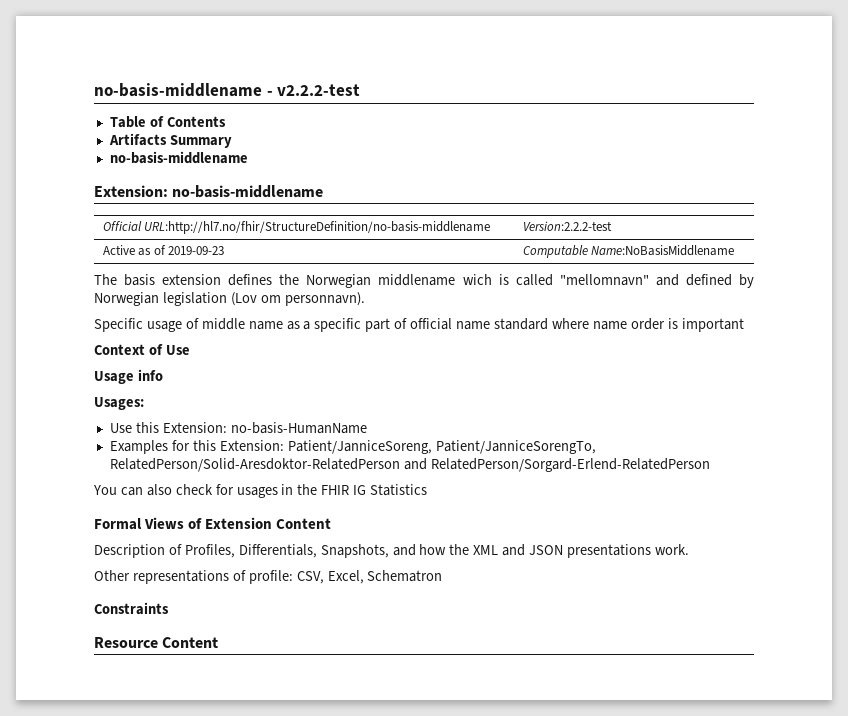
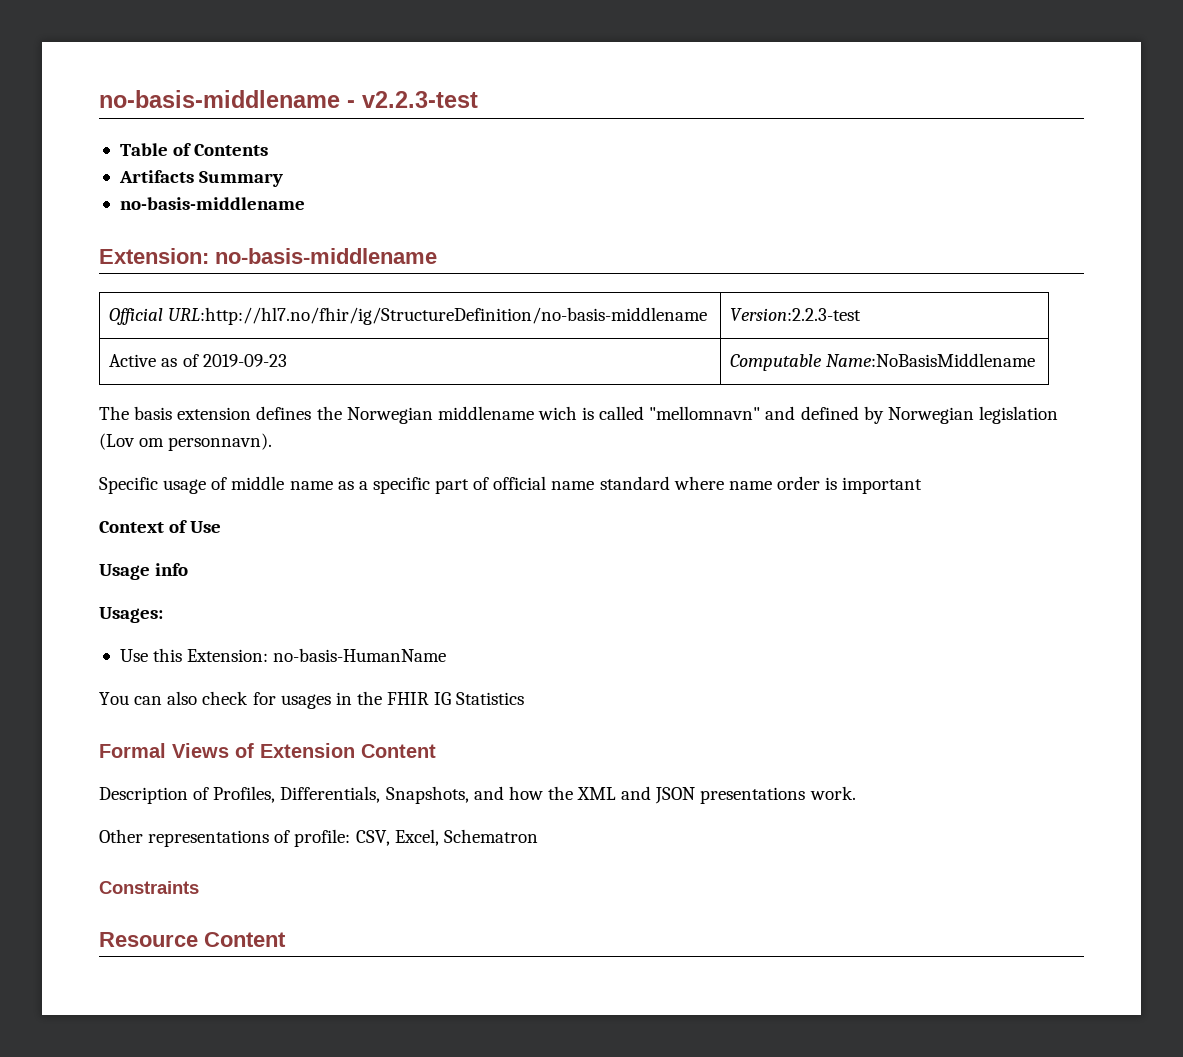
- no-basis-middlename - v2.2.2-test
+ no-basis-middlename - v2.2.3-test
- Official URL:http://hl7.no/fhir/StructureDefinition/no-basis-middlename | Version:2.2.2-test
+ Official URL:http://hl7.no/fhir/ig/StructureDefinition/no-basis-middlename | Version:2.2.3-test
- Examples for this Extension: Patient/JanniceSoreng, Patient/JanniceSorengTo, RelatedPerson/Solid-Aresdoktor-RelatedPerson and RelatedPerson/Sorgard-Erlend-RelatedPerson

